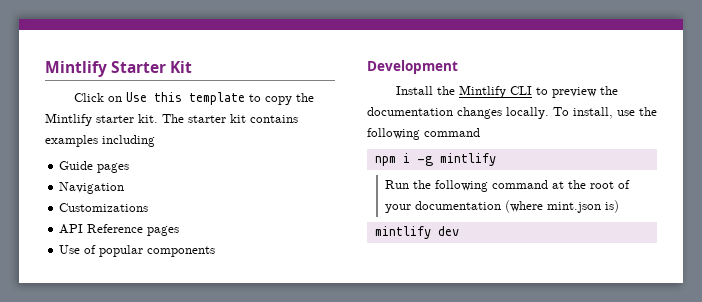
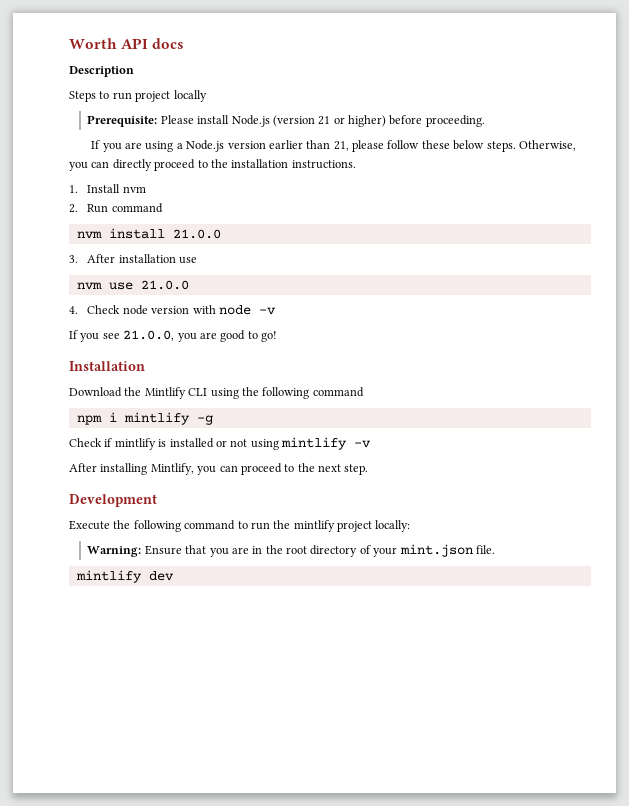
- Mintlify Starter Kit
- Click on Use this template to copy the Mintlify starter kit. The starter kit contains examples including
- Guide pages
- Navigation
- Customizations
- API Reference pages
- Use of popular components
- Development
- Install the Mintlify CLI to preview the documentation changes locally. To install, use the following command
+ Worth API docs
+ Description
+ Steps to run project locally
+ Prerequisite: Please install Node.js (version 21 or higher) before proceeding.
+ If you are using a Node.js version earlier than 21, please follow these below steps. Otherwise, you can directly proceed to the installation instructions.
+ 1. Install nvm
+ 2. Run command
+ nvm install 21.0.0
+ 3. After installation use
+ nvm use 21.0.0
+ 4. Check node version with node -v
+ If you see 21.0.0, you are good to go!
+ Installation
+ Download the Mintlify CLI using the following command
- npm i -g mintlify
- Run the following command at the root of your documentation (where mint.json is)
+ npm i mintlify -g
+ Check if mintlify is installed or not using mintlify -v
+ After installing Mintlify, you can proceed to the next step.
+ Development
+ Execute the following command to run the mintlify project locally:
+ Warning: Ensure that you are in the root directory of your mint.json file.

